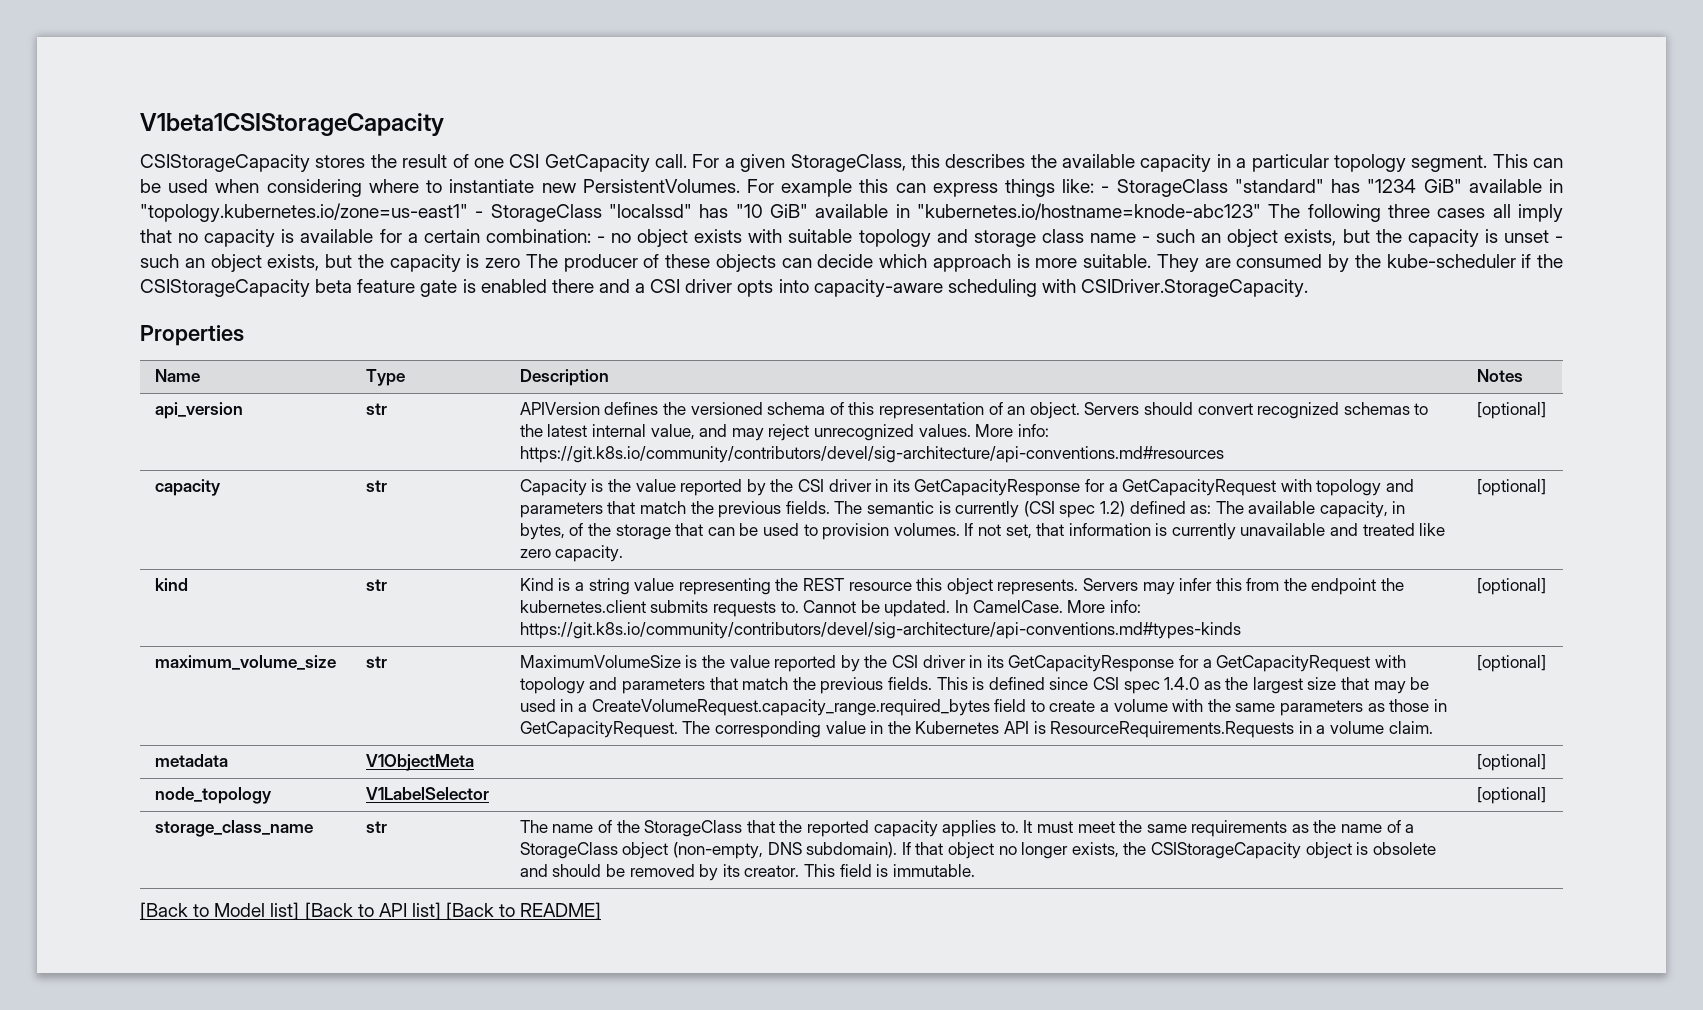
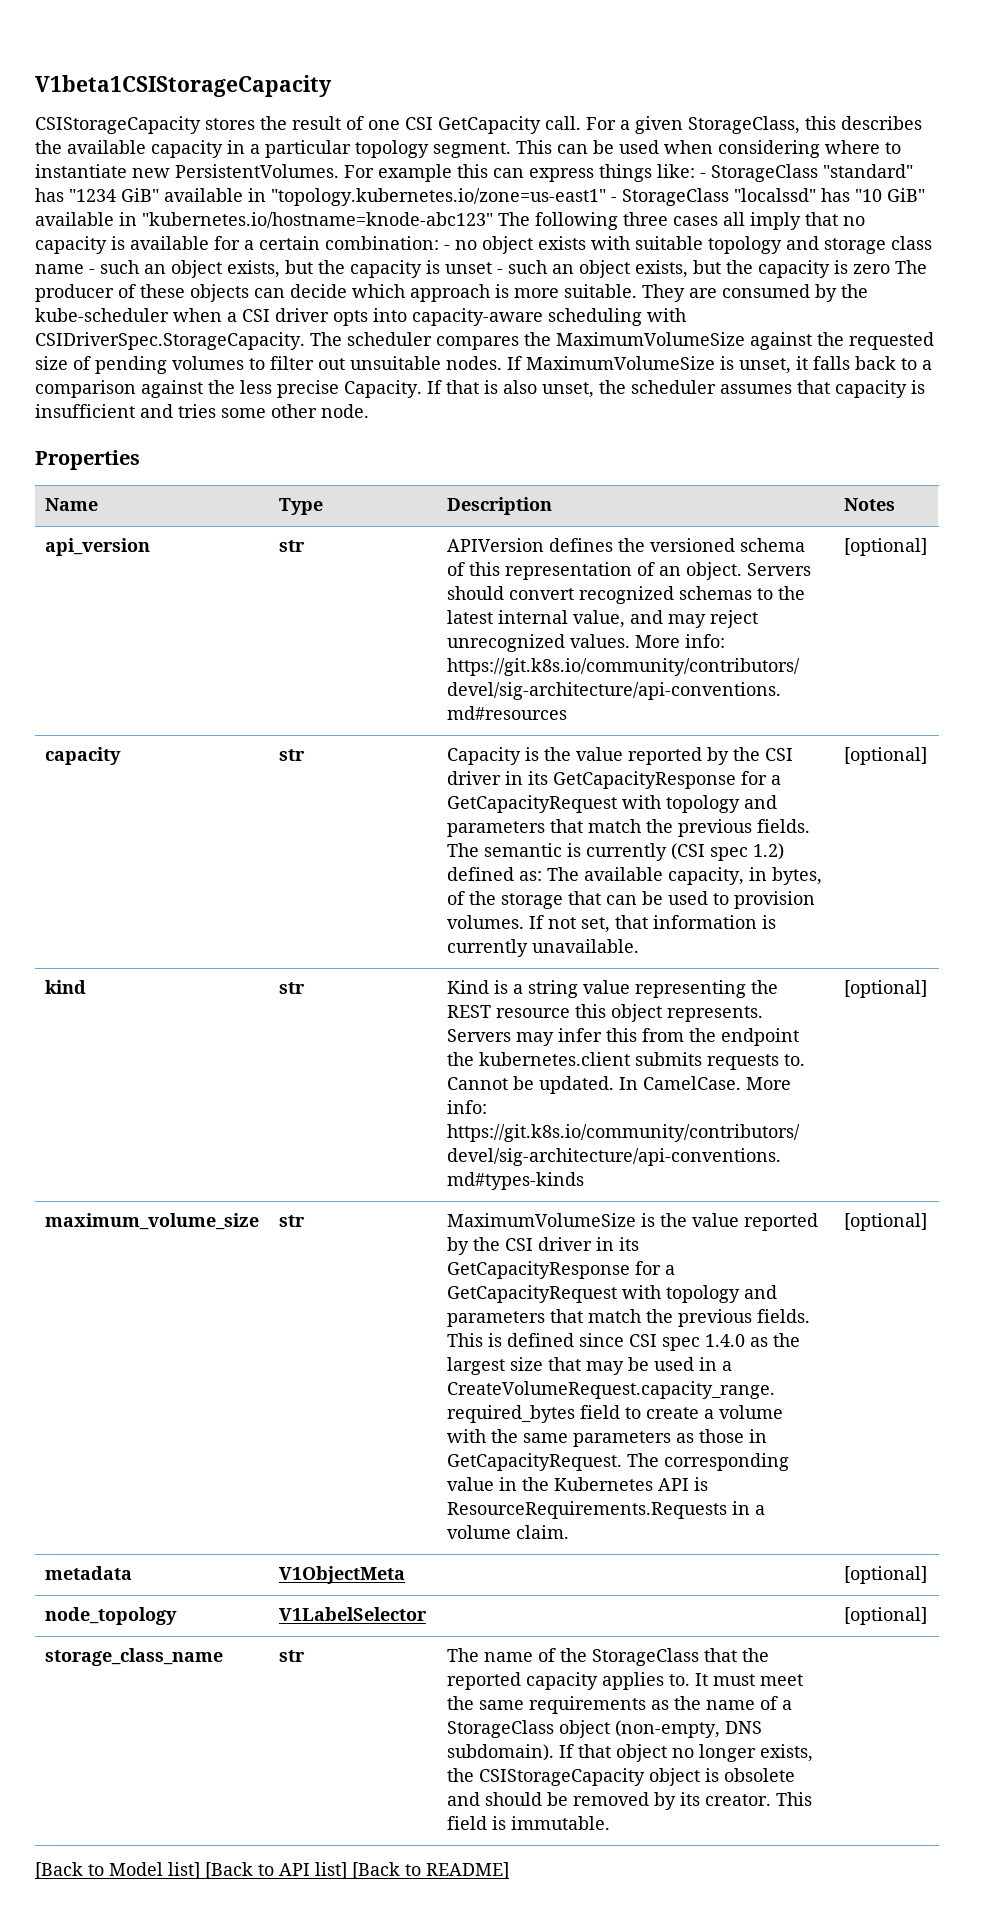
- They are consumed by the kube-scheduler if the CSIStorageCapacity beta feature gate is enabled there and a CSI driver opts into capacity-aware scheduling with CSIDriver.StorageCapacity.
+ They are consumed by the kube-scheduler when a CSI driver opts into capacity-aware scheduling with CSIDriverSpec.StorageCapacity. The scheduler compares the MaximumVolumeSize against the requested size of pending volumes to filter out unsuitable nodes. If MaximumVolumeSize is unset, it falls back to a comparison against the less precise Capacity. If that is also unset, the scheduler assumes that capacity is insufficient and tries some other node.
- If not set, that information is currently unavailable and treated like zero capacity.
+ If not set, that information is currently unavailable.

